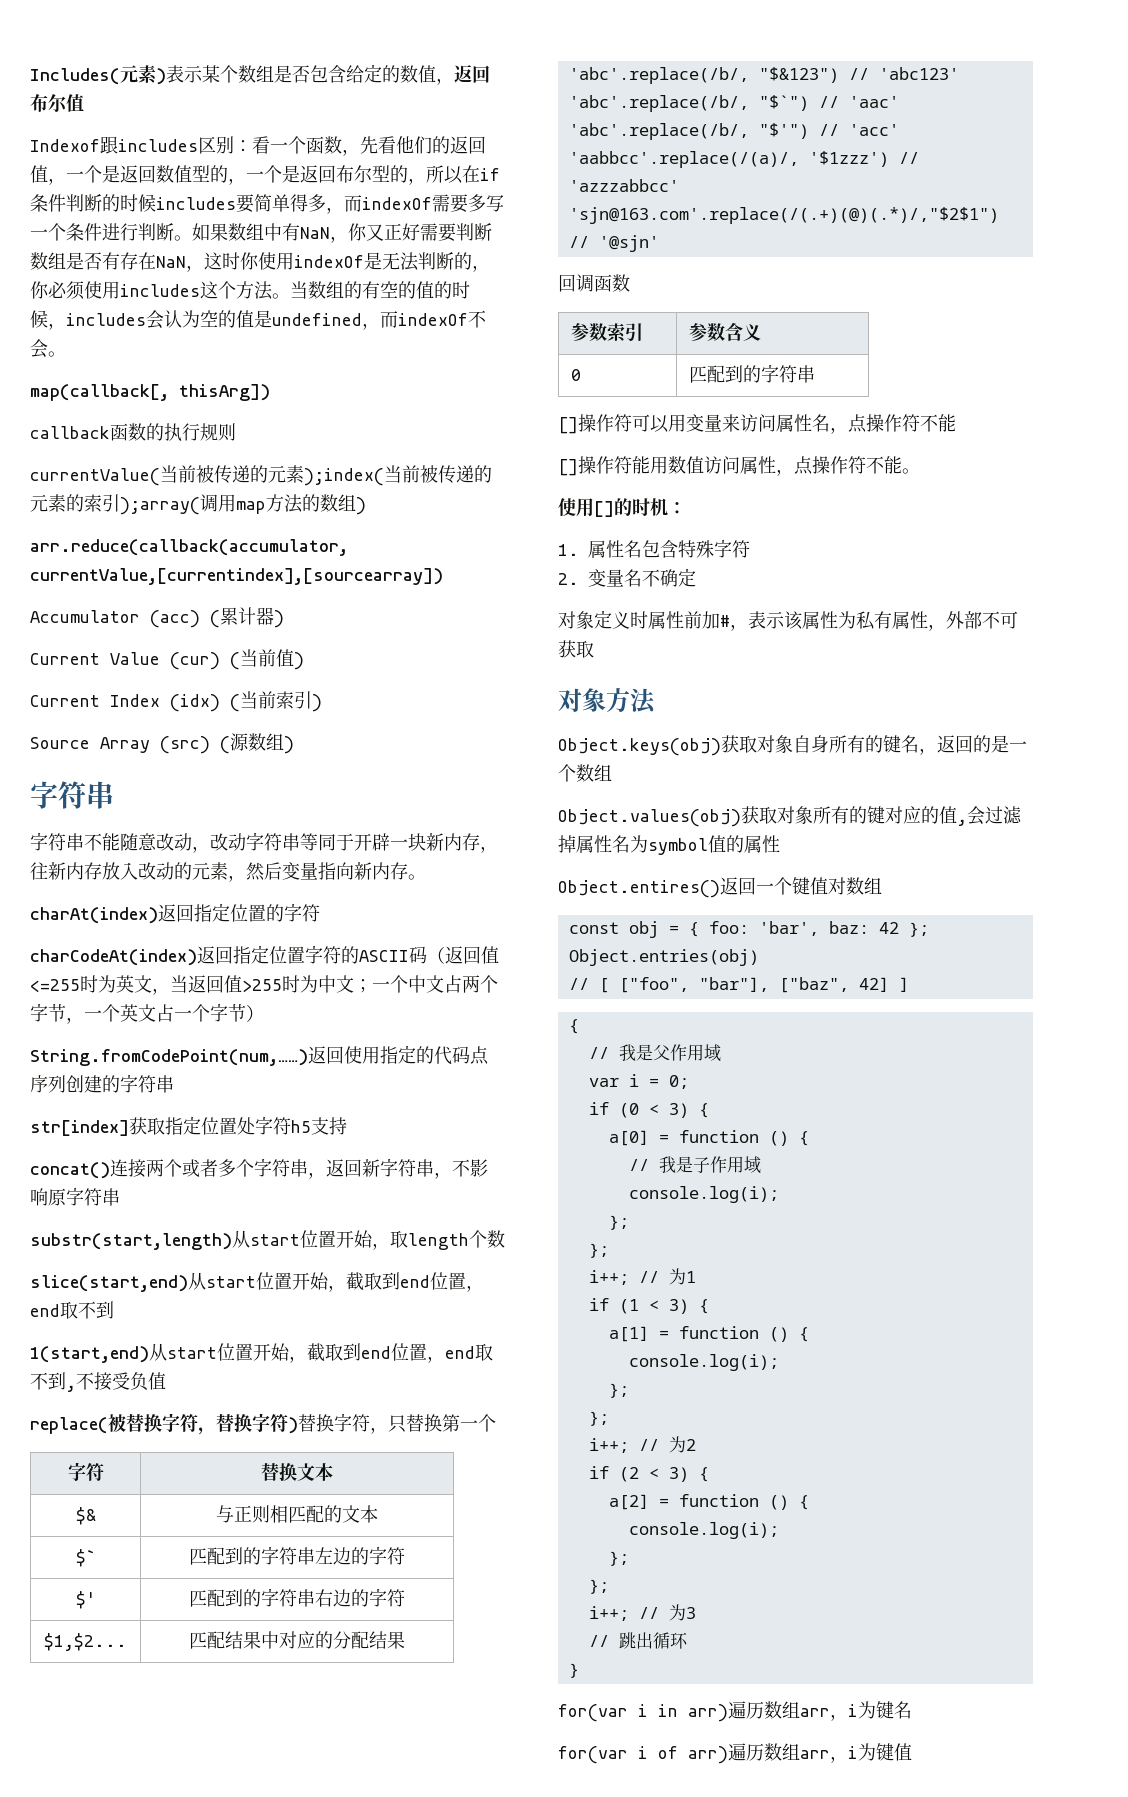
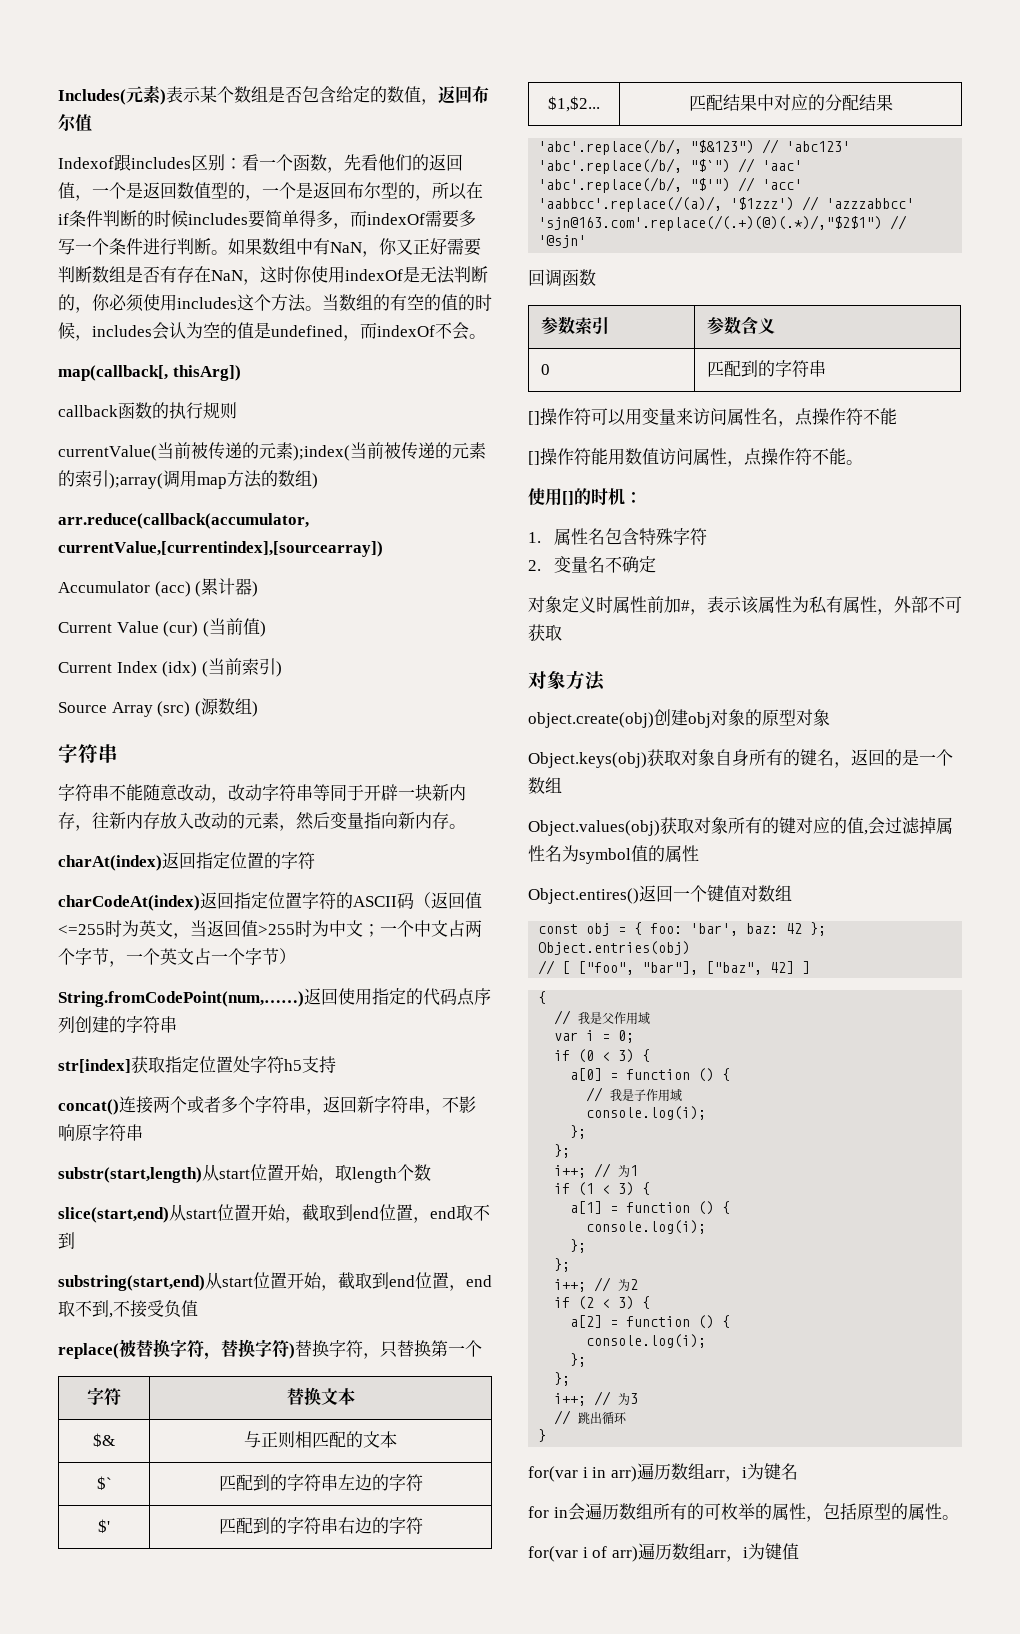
- 1(start,end)从start位置开始，截取到end位置，end取不到,不接受负值
+ substring(start,end)从start位置开始，截取到end位置，end取不到,不接受负值
+ object.create(obj)创建obj对象的原型对象
+ for in会遍历数组所有的可枚举的属性，包括原型的属性。

